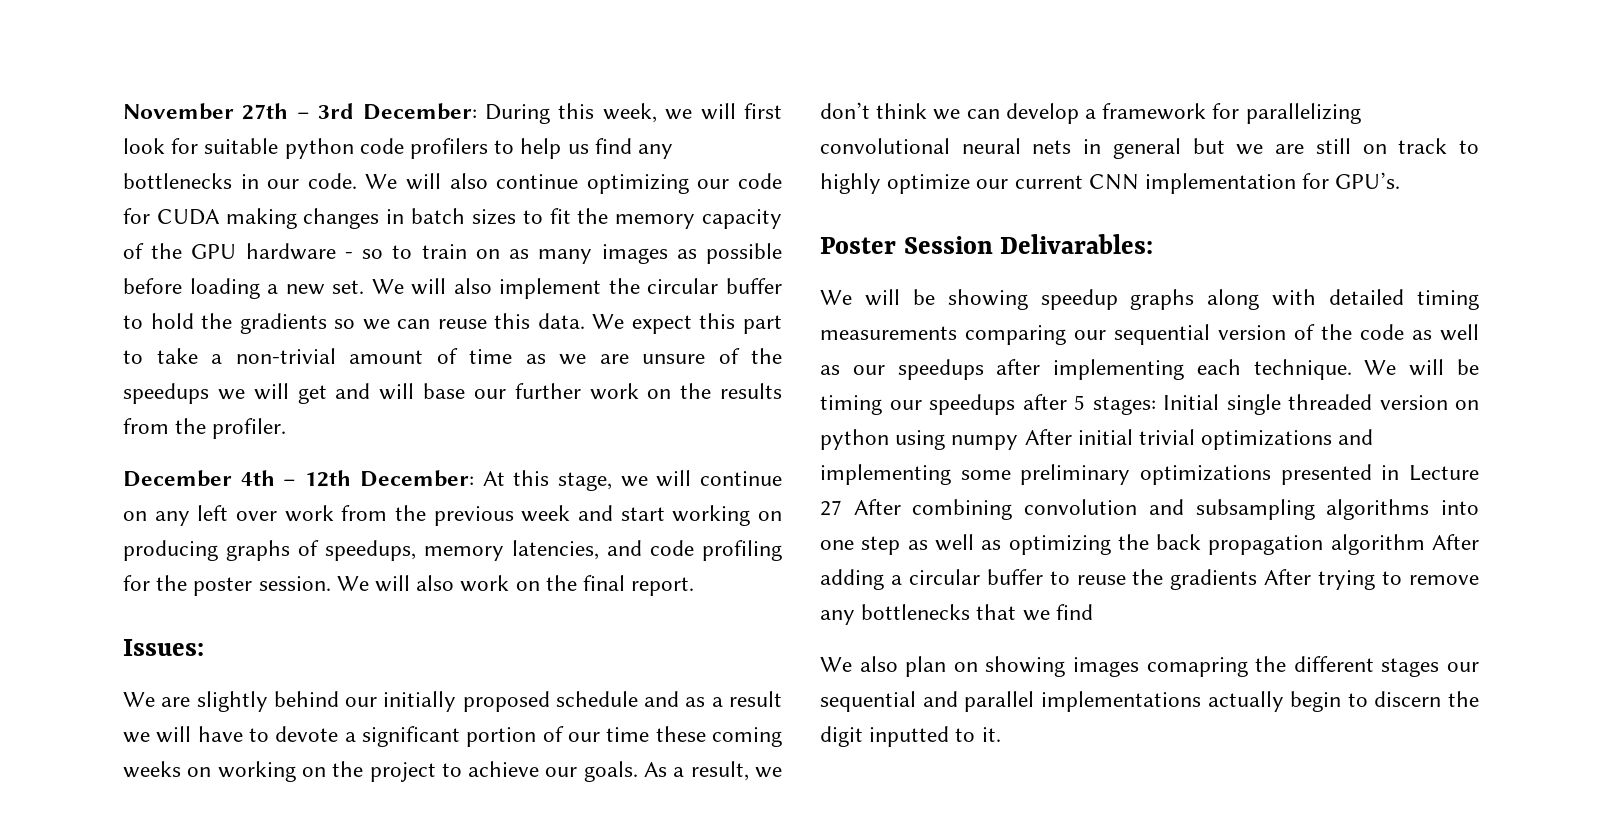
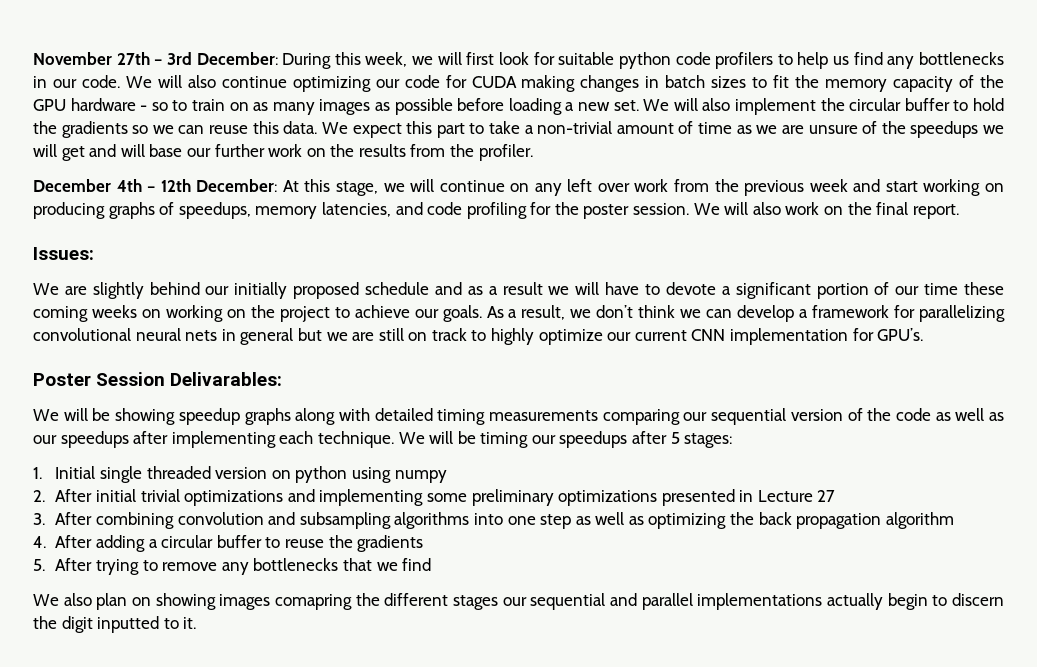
- We will be timing our speedups after 5 stages: Initial single threaded version on python using numpy After initial trivial optimizations and implementing some preliminary optimizations presented in Lecture 27 After combining convolution and subsampling algorithms into one step as well as optimizing the back propagation algorithm After adding a circular buffer to reuse the gradients After trying to remove any bottlenecks that we find
+ We will be timing our speedups after 5 stages:
+ 1. Initial single threaded version on python using numpy
+ 2. After initial trivial optimizations and implementing some preliminary optimizations presented in Lecture 27
+ 3. After combining convolution and subsampling algorithms into one step as well as optimizing the back propagation algorithm
+ 4. After adding a circular buffer to reuse the gradients
+ 5. After trying to remove any bottlenecks that we find

